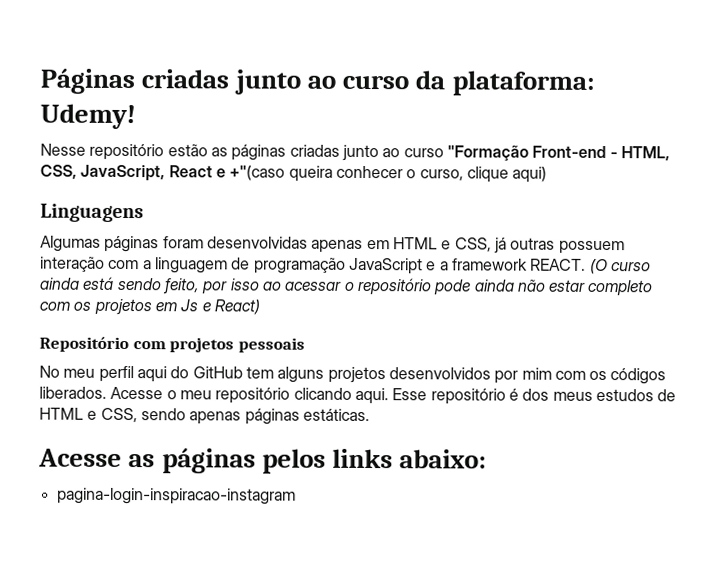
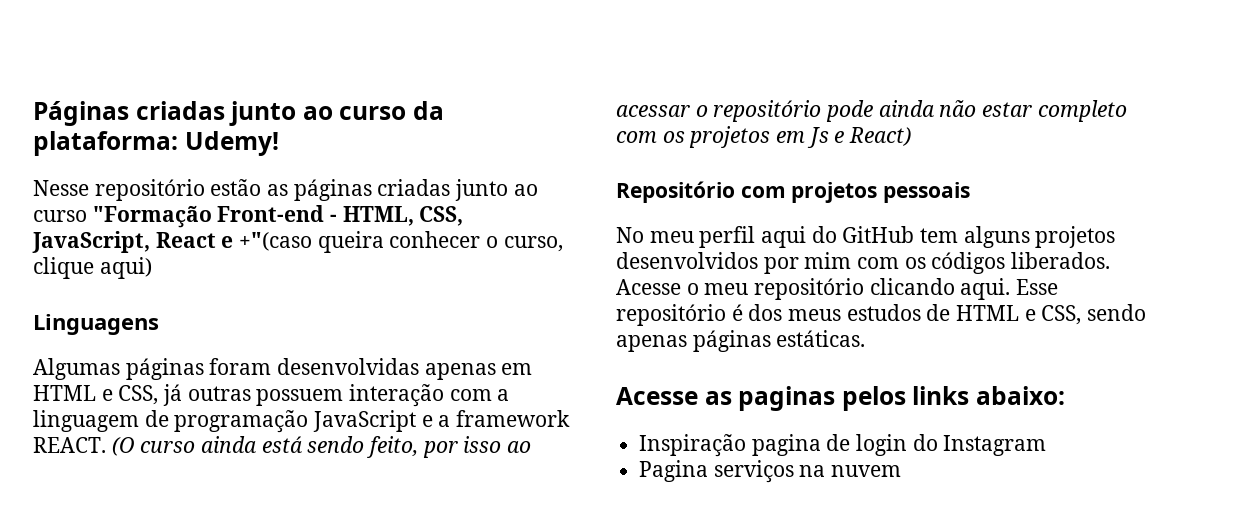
- Acesse as páginas pelos links abaixo:
+ Acesse as paginas pelos links abaixo:
- pagina-login-inspiracao-instagram
+ Inspiração pagina de login do Instagram
+ Pagina serviços na nuvem

